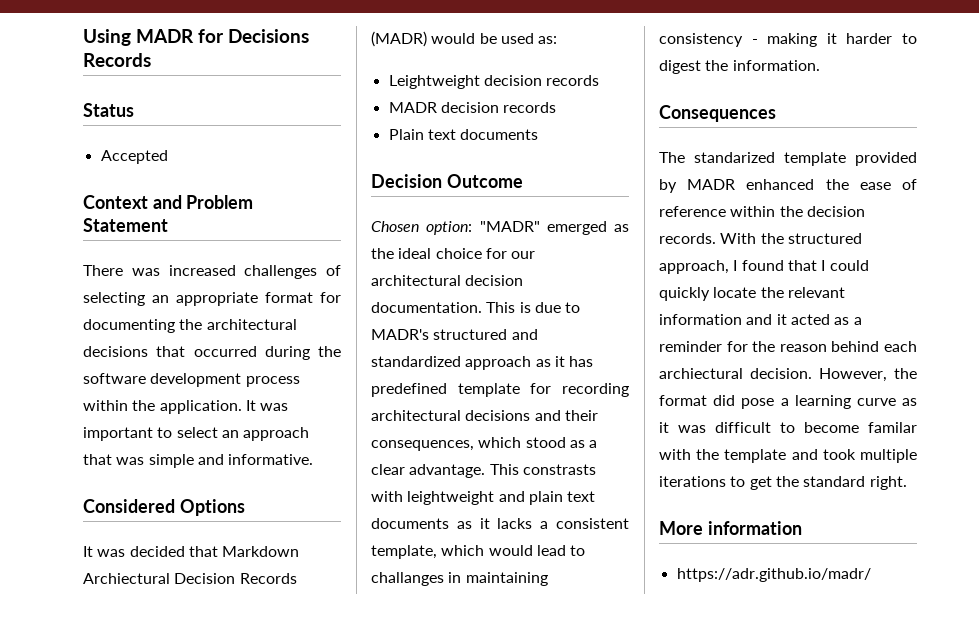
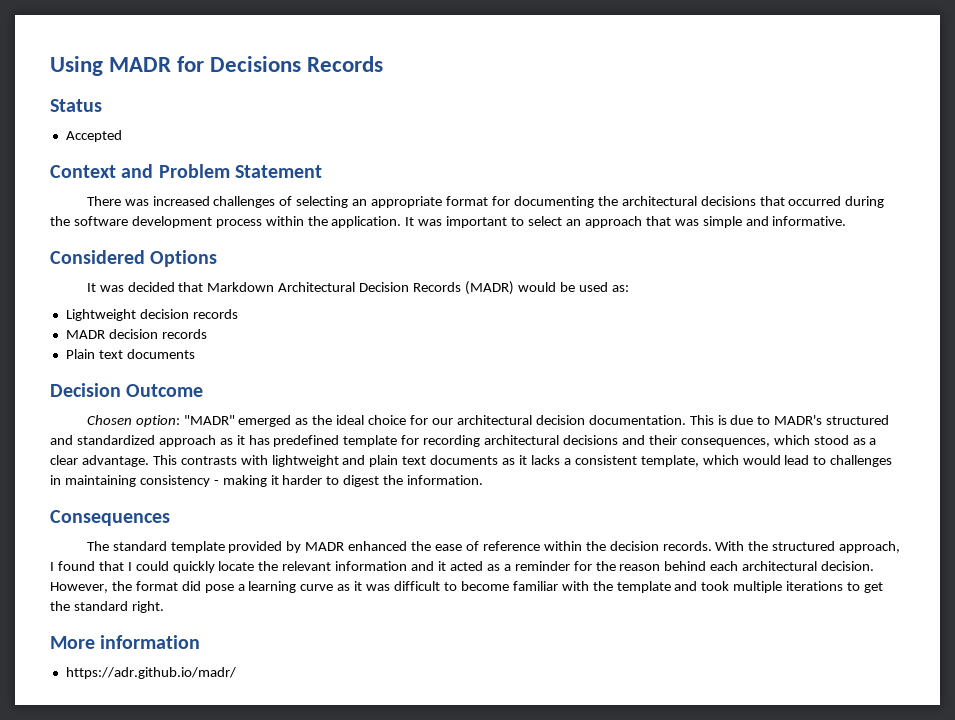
- It was decided that Markdown Archiectural Decision Records (MADR) would be used as:
+ It was decided that Markdown Architectural Decision Records (MADR) would be used as:
- Leightweight decision records
+ Lightweight decision records
- This constrasts with leightweight and plain text documents as it lacks a consistent template, which would lead to challanges in maintaining consistency - making it harder to digest the information.
+ This contrasts with lightweight and plain text documents as it lacks a consistent template, which would lead to challenges in maintaining consistency - making it harder to digest the information.
- The standarized template provided by MADR enhanced the ease of reference within the decision records.
+ The standard template provided by MADR enhanced the ease of reference within the decision records.
- With the structured approach, I found that I could quickly locate the relevant information and it acted as a reminder for the reason behind each archiectural decision.
+ With the structured approach, I found that I could quickly locate the relevant information and it acted as a reminder for the reason behind each architectural decision.
- However, the format did pose a learning curve as it was difficult to become familar with the template and took multiple iterations to get the standard right.
+ However, the format did pose a learning curve as it was difficult to become familiar with the template and took multiple iterations to get the standard right.

